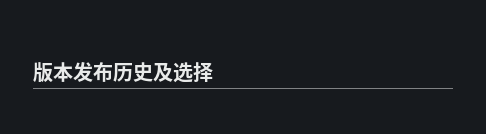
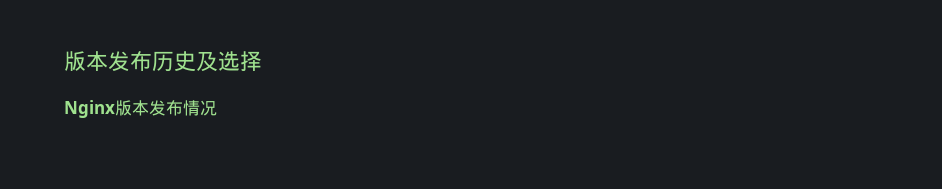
+ Nginx版本发布情况

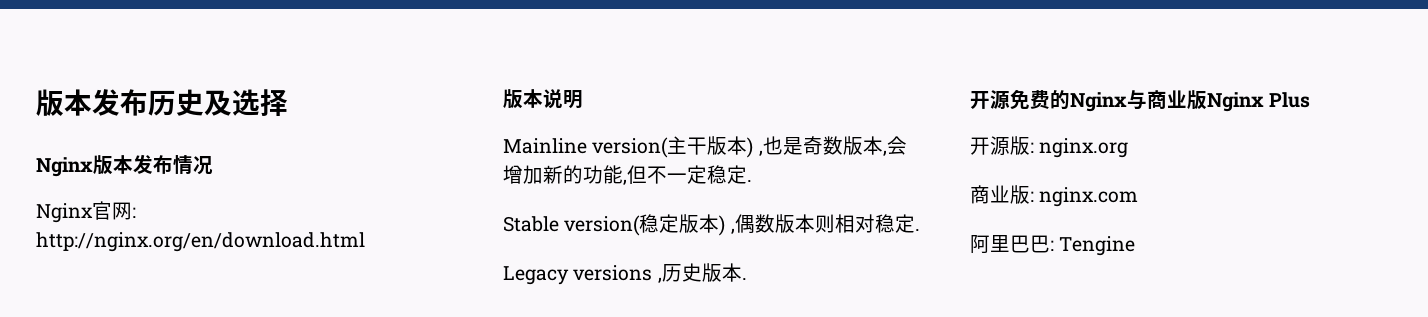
+ Nginx官网: http://nginx.org/en/download.html
+ 版本说明
+ Mainline version(主干版本) ,也是奇数版本,会增加新的功能,但不一定稳定.
+ Stable version(稳定版本) ,偶数版本则相对稳定.
+ Legacy versions ,历史版本.
+ 开源免费的Nginx与商业版Nginx Plus
+ 开源版: nginx.org
+ 商业版: nginx.com
+ 阿里巴巴: Tengine

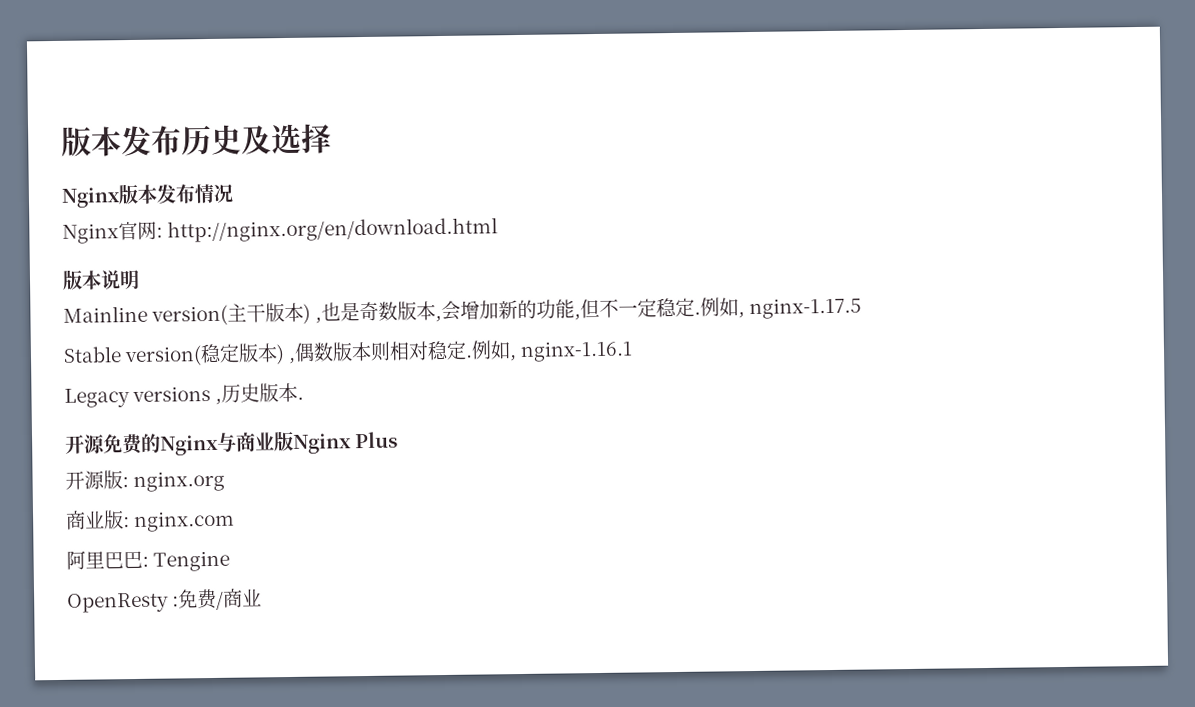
+ 例如, nginx-1.17.5
+ 例如, nginx-1.16.1
+ OpenResty :免费/商业

